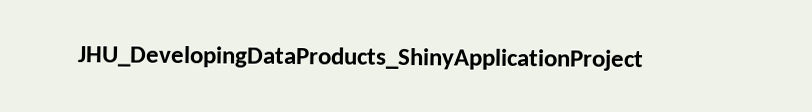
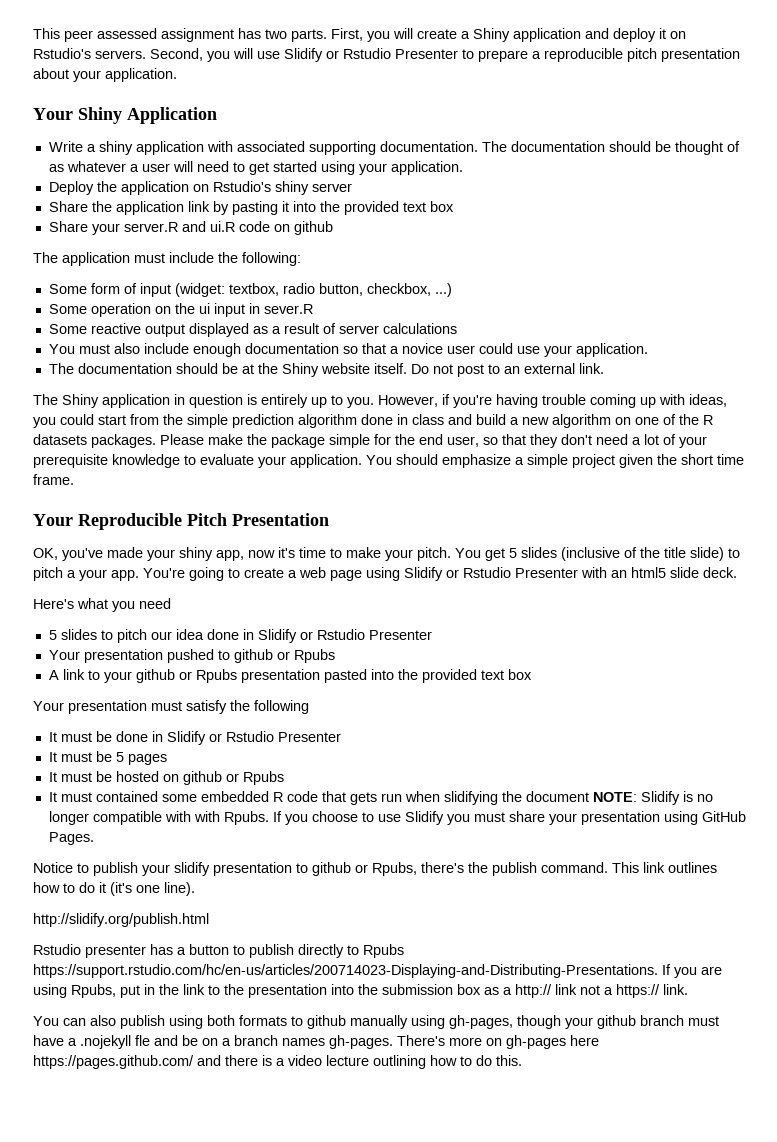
- JHU_DevelopingDataProducts_ShinyApplicationProject
+ This peer assessed assignment has two parts. First, you will create a Shiny application and deploy it on Rstudio's servers. Second, you will use Slidify or Rstudio Presenter to prepare a reproducible pitch presentation about your application.
+ Your Shiny Application
+ Write a shiny application with associated supporting documentation. The documentation should be thought of as whatever a user will need to get started using your application.
+ Deploy the application on Rstudio's shiny server
+ Share the application link by pasting it into the provided text box
+ Share your server.R and ui.R code on github
+ The application must include the following:
+ Some form of input (widget: textbox, radio button, checkbox, ...)
+ Some operation on the ui input in sever.R
+ Some reactive output displayed as a result of server calculations
+ You must also include enough documentation so that a novice user could use your application.
+ The documentation should be at the Shiny website itself. Do not post to an external link.
+ The Shiny application in question is entirely up to you. However, if you're having trouble coming up with ideas, you could start from the simple prediction algorithm done in class and build a new algorithm on one of the R datasets packages. Please make the package simple for the end user, so that they don't need a lot of your prerequisite knowledge to evaluate your application. You should emphasize a simple project given the short time frame.
+ Your Reproducible Pitch Presentation
+ OK, you've made your shiny app, now it's time to make your pitch. You get 5 slides (inclusive of the title slide) to pitch a your app. You're going to create a web page using Slidify or Rstudio Presenter with an html5 slide deck.
+ Here's what you need
+ 5 slides to pitch our idea done in Slidify or Rstudio Presenter
+ Your presentation pushed to github or Rpubs
+ A link to your github or Rpubs presentation pasted into the provided text box
+ Your presentation must satisfy the following
+ It must be done in Slidify or Rstudio Presenter
+ It must be 5 pages
+ It must be hosted on github or Rpubs
+ It must contained some embedded R code that gets run when slidifying the document NOTE: Slidify is no longer compatible with with Rpubs. If you choose to use Slidify you must share your presentation using GitHub Pages.
+ Notice to publish your slidify presentation to github or Rpubs, there's the publish command. This link outlines how to do it (it's one line).
+ http://slidify.org/publish.html
+ Rstudio presenter has a button to publish directly to Rpubs https://support.rstudio.com/hc/en-us/articles/200714023-Displaying-and-Distributing-Presentations. If you are using Rpubs, put in the link to the presentation into the submission box as a http:// link not a https:// link.
+ You can also publish using both formats to github manually using gh-pages, though your github branch must have a .nojekyll fle and be on a branch names gh-pages. There's more on gh-pages here https://pages.github.com/ and there is a video lecture outlining how to do this.

